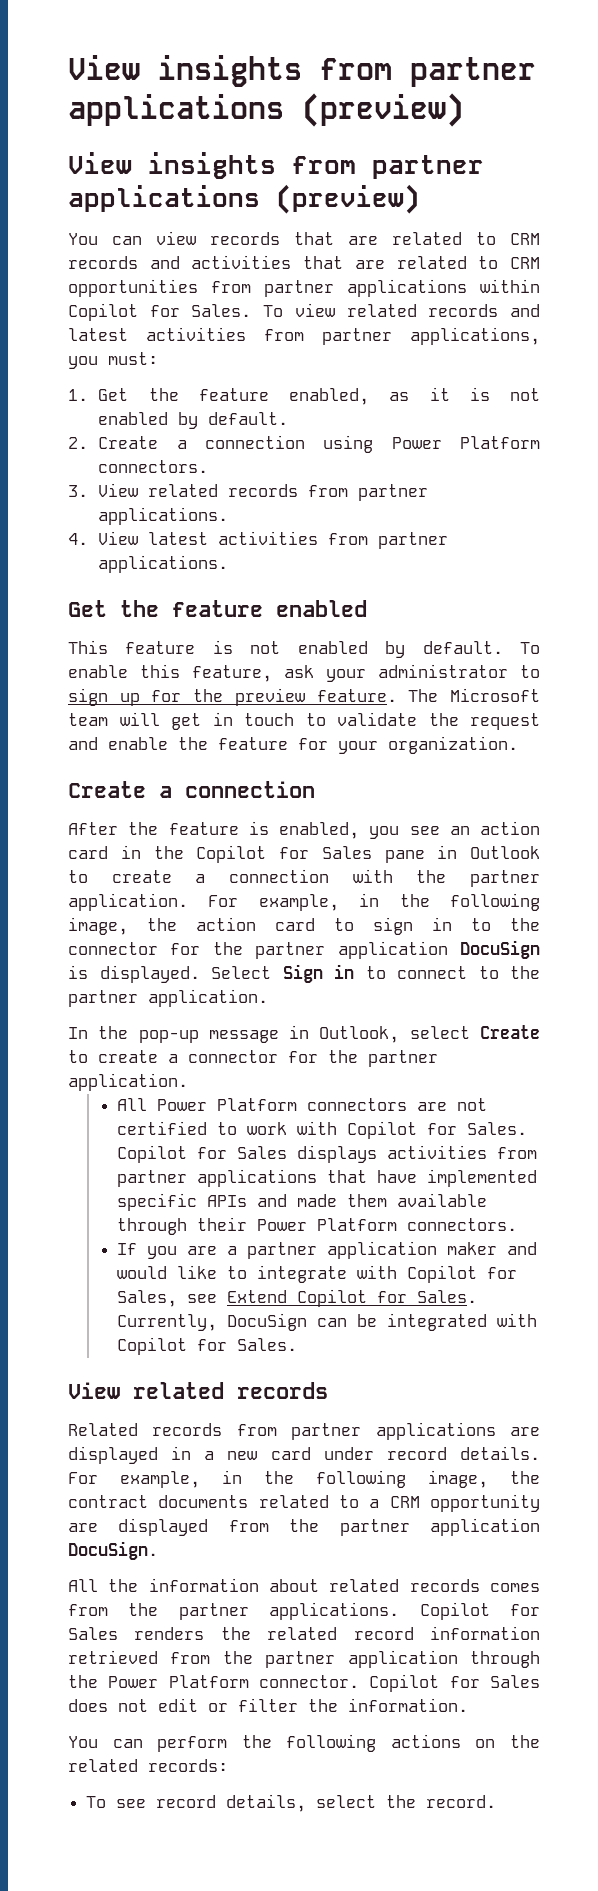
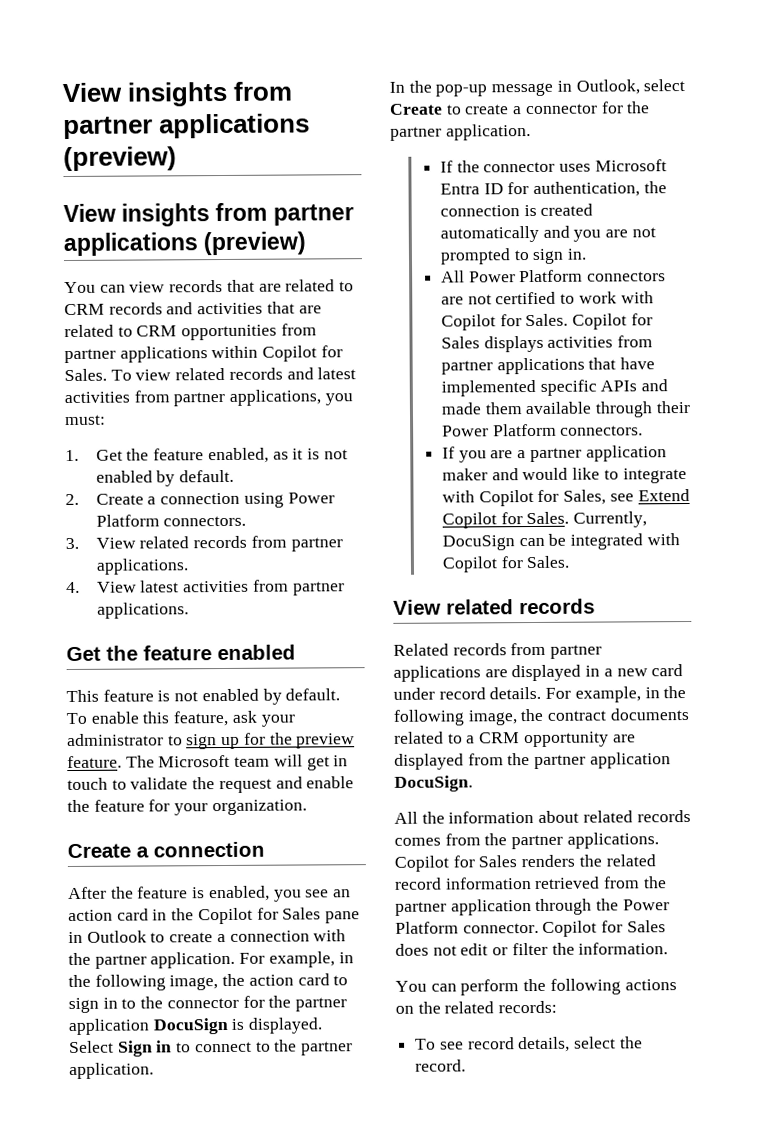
+ If the connector uses Microsoft Entra ID for authentication, the connection is created automatically and you are not prompted to sign in.

